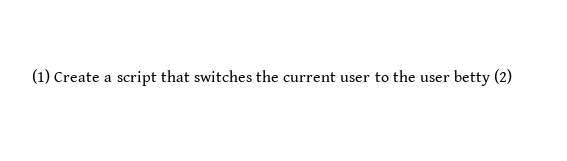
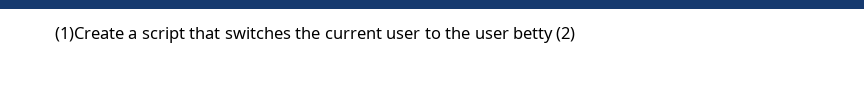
- (1) Create a script that switches the current user to the user betty (2)
+ (1)Create a script that switches the current user to the user betty (2)

